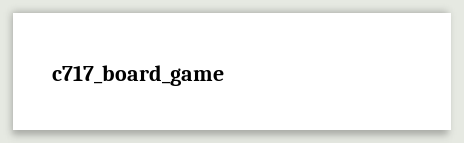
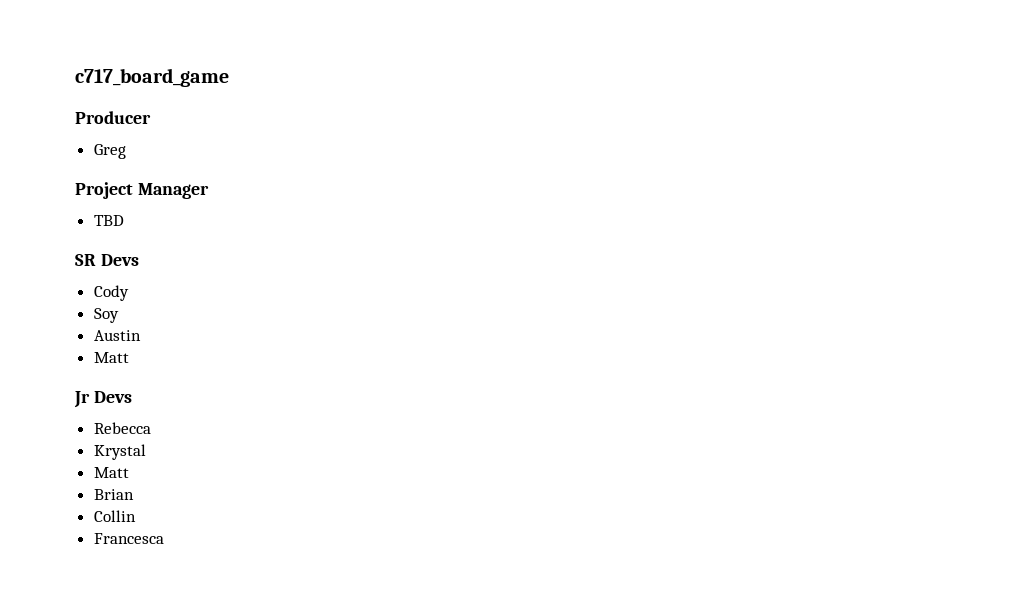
+ Producer
+ Greg
+ Project Manager
+ TBD
+ SR Devs
+ Cody
+ Soy
+ Austin
+ Matt
+ Jr Devs
+ Rebecca
+ Krystal
+ Matt
+ Brian
+ Collin
+ Francesca

